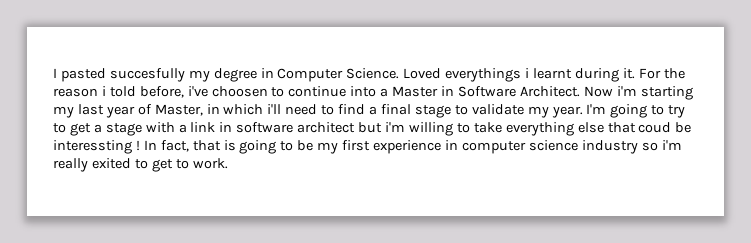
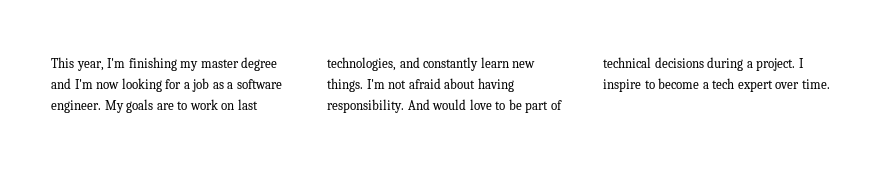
- I pasted succesfully my degree in Computer Science. Loved everythings i learnt during it. For the reason i told before, i've choosen to continue into a Master in Software Architect. Now i'm starting my last year of Master, in which i'll need to find a final stage to validate my year. I'm going to try to get a stage with a link in software architect but i'm willing to take everything else that coud be interessting ! In fact, that is going to be my first experience in computer science industry so i'm really exited to get to work.
+ This year, I'm finishing my master degree and I'm now looking for a job as a software engineer. My goals are to work on last technologies, and constantly learn new things. I'm not afraid about having responsibility. And would love to be part of technical decisions during a project. I inspire to become a tech expert over time.

